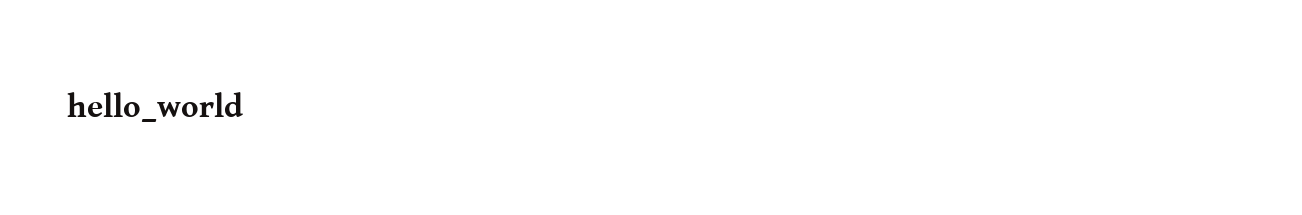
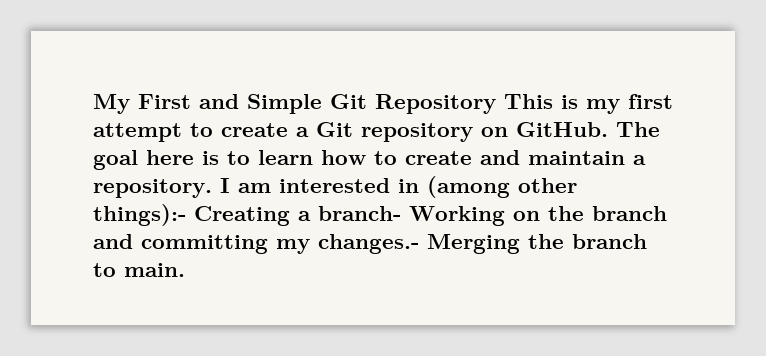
- hello_world
+ My First and Simple Git Repository This is my first attempt to create a Git repository on GitHub. The goal here is to learn how to create and maintain a repository. I am interested in (among other things):- Creating a branch- Working on the branch and committing my changes.- Merging the branch to main.

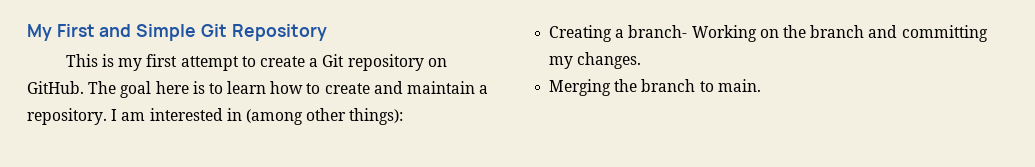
- My First and Simple Git Repository This is my first attempt to create a Git repository on GitHub.
+ My First and Simple Git Repository
+ This is my first attempt to create a Git repository on GitHub.
- I am interested in (among other things):- Creating a branch- Working on the branch and committing my changes.- Merging the branch to main.
+ I am interested in (among other things):
+ Creating a branch- Working on the branch and committing my changes.
+ Merging the branch to main.

